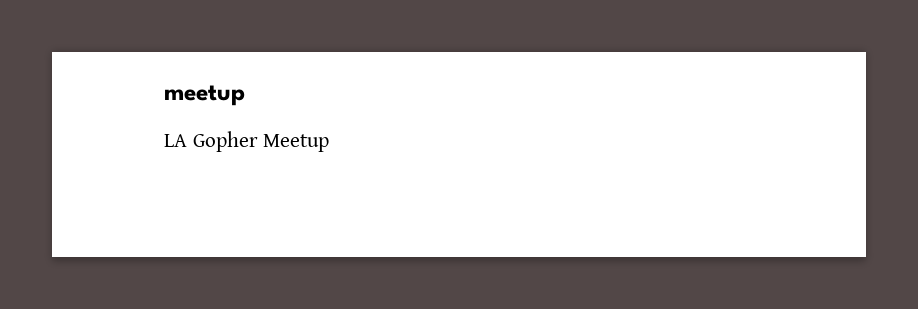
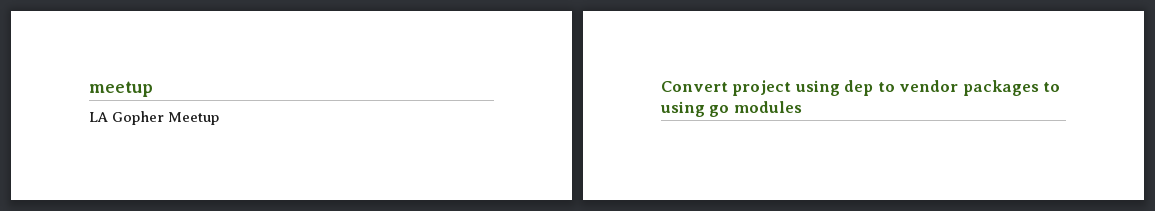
+ Convert project using dep to vendor packages to using go modules

